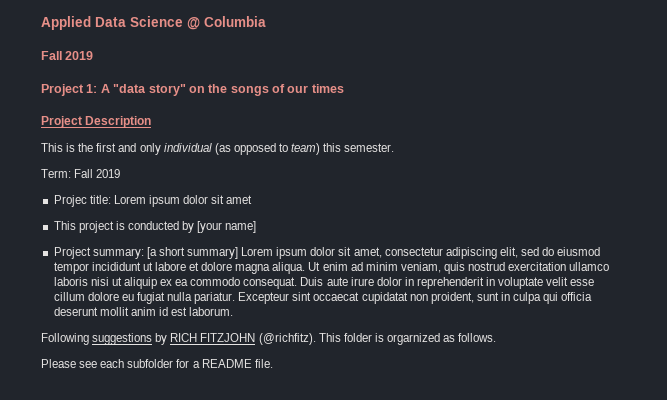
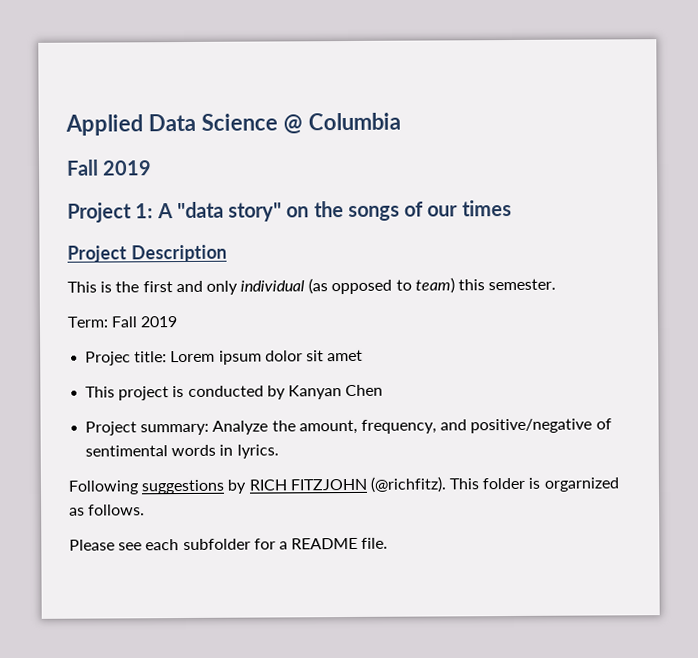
- This project is conducted by [your name]
+ This project is conducted by Kanyan Chen
- Project summary: [a short summary] Lorem ipsum dolor sit amet, consectetur adipiscing elit, sed do eiusmod tempor incididunt ut labore et dolore magna aliqua. Ut enim ad minim veniam, quis nostrud exercitation ullamco laboris nisi ut aliquip ex ea commodo consequat. Duis aute irure dolor in reprehenderit in voluptate velit esse cillum dolore eu fugiat nulla pariatur. Excepteur sint occaecat cupidatat non proident, sunt in culpa qui officia deserunt mollit anim id est laborum.
+ Project summary: Analyze the amount, frequency, and positive/negative of sentimental words in lyrics.

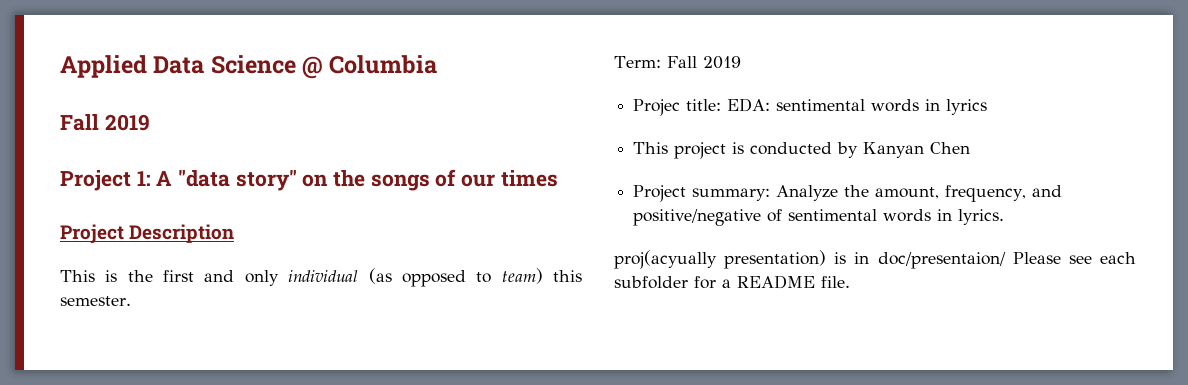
- Projec title: Lorem ipsum dolor sit amet
+ Projec title: EDA: sentimental words in lyrics
- Following suggestions by RICH FITZJOHN (@richfitz). This folder is orgarnized as follows.
- Please see each subfolder for a README file.
+ proj(acyually presentation) is in doc/presentaion/ Please see each subfolder for a README file.

